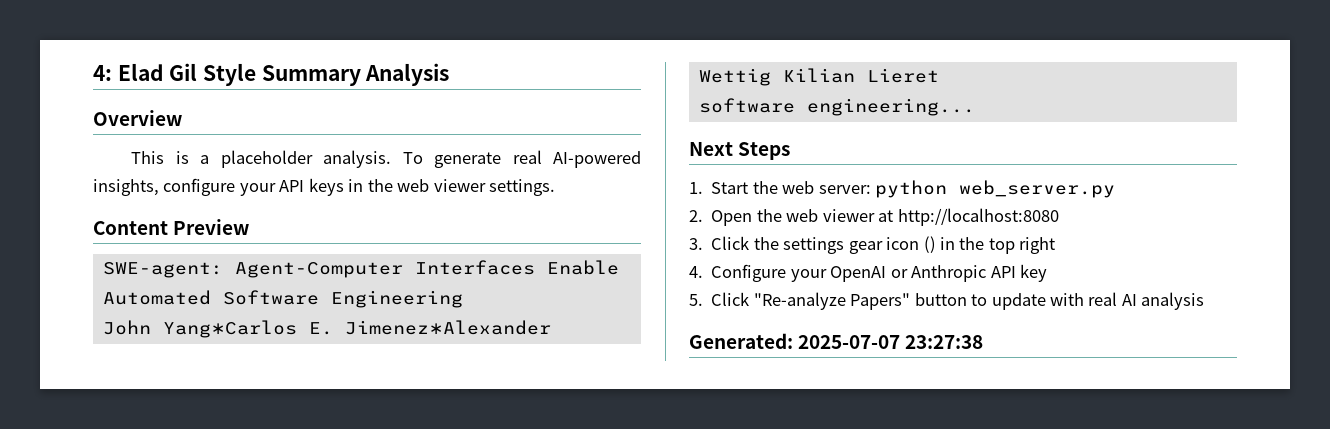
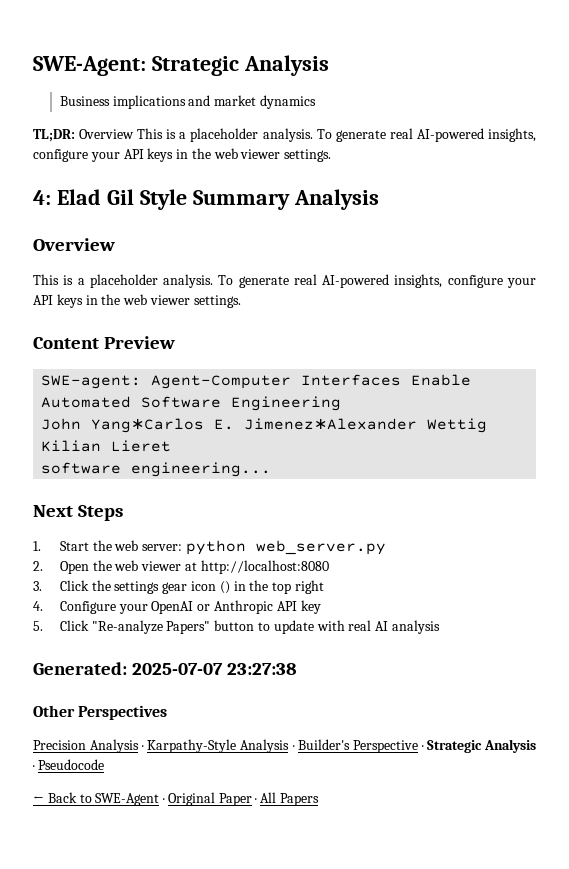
+ SWE-Agent: Strategic Analysis
+ Business implications and market dynamics
+ TL;DR: Overview This is a placeholder analysis. To generate real AI-powered insights, configure your API keys in the web viewer settings.
+ Other Perspectives
+ Precision Analysis · Karpathy-Style Analysis · Builder's Perspective · Strategic Analysis · Pseudocode
+ ← Back to SWE-Agent · Original Paper · All Papers

